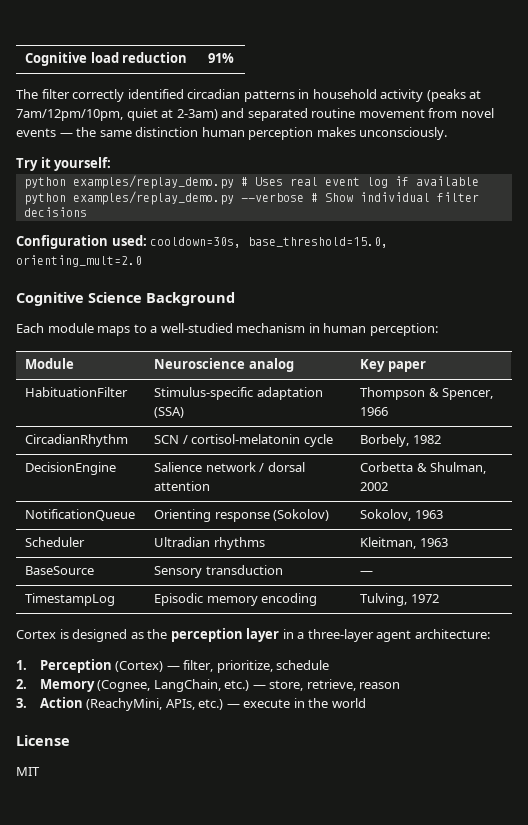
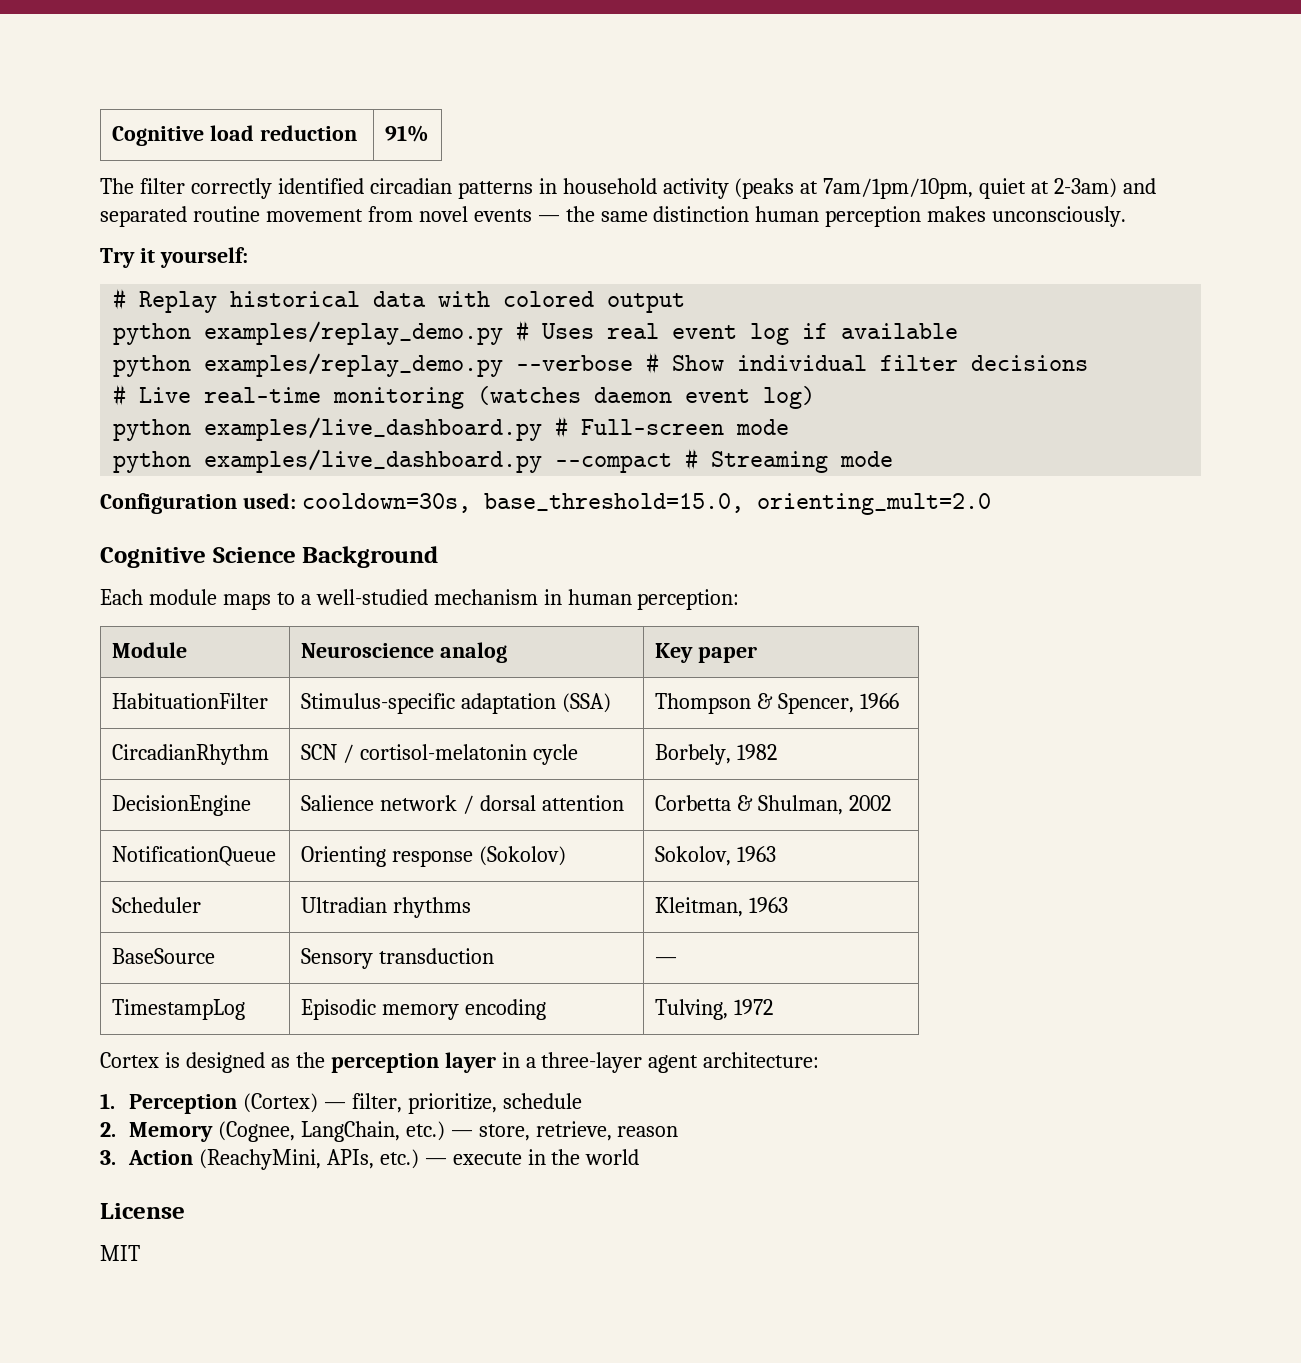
- The filter correctly identified circadian patterns in household activity (peaks at 7am/12pm/10pm, quiet at 2-3am) and separated routine movement from novel events — the same distinction human perception makes unconsciously.
+ The filter correctly identified circadian patterns in household activity (peaks at 7am/1pm/10pm, quiet at 2-3am) and separated routine movement from novel events — the same distinction human perception makes unconsciously.
+ # Replay historical data with colored output
+ # Live real-time monitoring (watches daemon event log)
+ python examples/live_dashboard.py # Full-screen mode
+ python examples/live_dashboard.py --compact # Streaming mode

